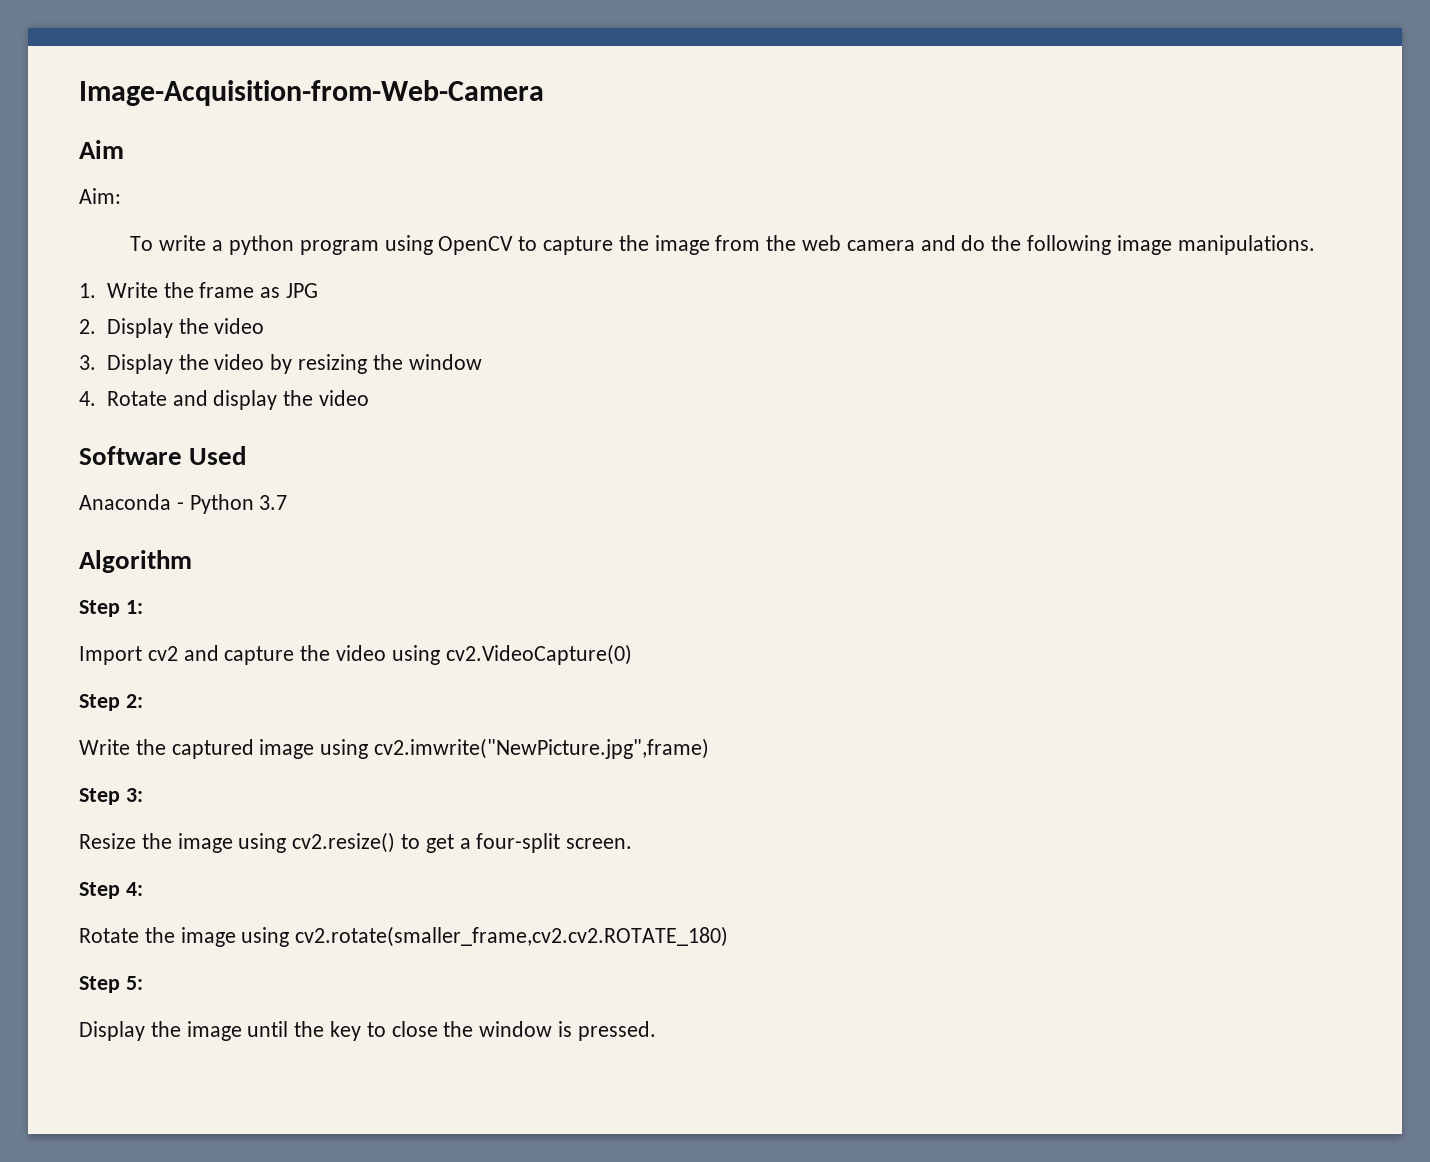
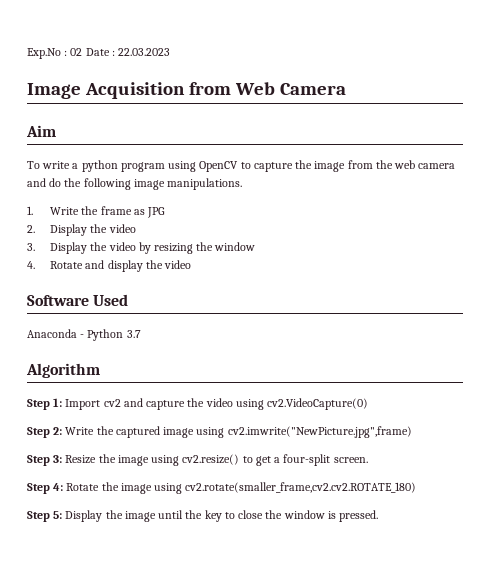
- Image-Acquisition-from-Web-Camera
+ Exp.No : 02 Date : 22.03.2023
+ Image Acquisition from Web Camera
- Aim:
- Step 1:
- Import cv2 and capture the video using cv2.VideoCapture(0)
+ Step 1: Import cv2 and capture the video using cv2.VideoCapture(0)
- Step 2:
- Write the captured image using cv2.imwrite("NewPicture.jpg",frame)
+ Step 2: Write the captured image using cv2.imwrite("NewPicture.jpg",frame)
- Step 3:
- Resize the image using cv2.resize() to get a four-split screen.
+ Step 3: Resize the image using cv2.resize() to get a four-split screen.
- Step 4:
- Rotate the image using cv2.rotate(smaller_frame,cv2.cv2.ROTATE_180)
+ Step 4: Rotate the image using cv2.rotate(smaller_frame,cv2.cv2.ROTATE_180)
- Step 5:
- Display the image until the key to close the window is pressed.
+ Step 5: Display the image until the key to close the window is pressed.

